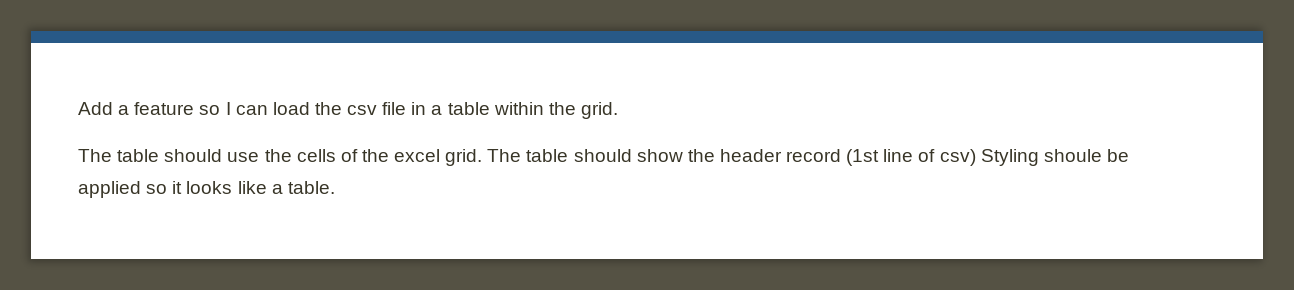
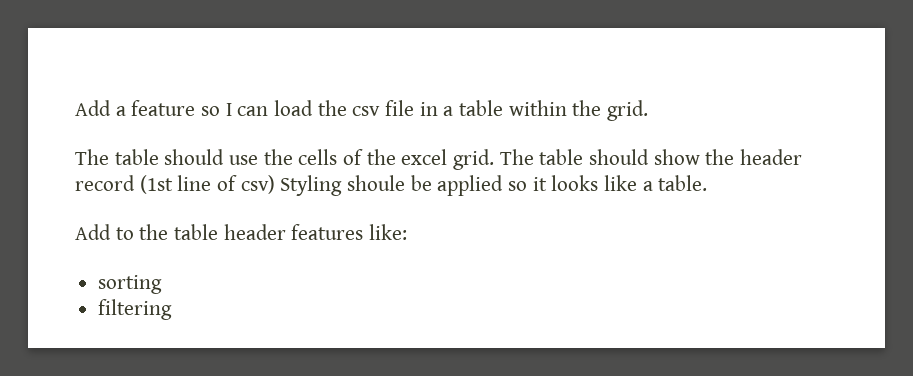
+ Add to the table header features like:
+ sorting
+ filtering

